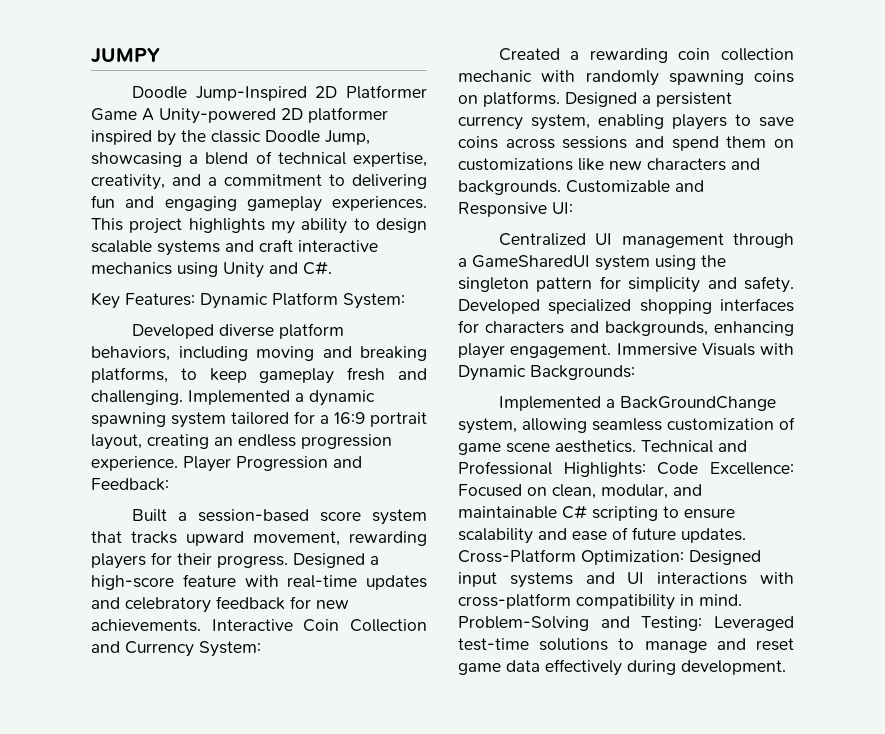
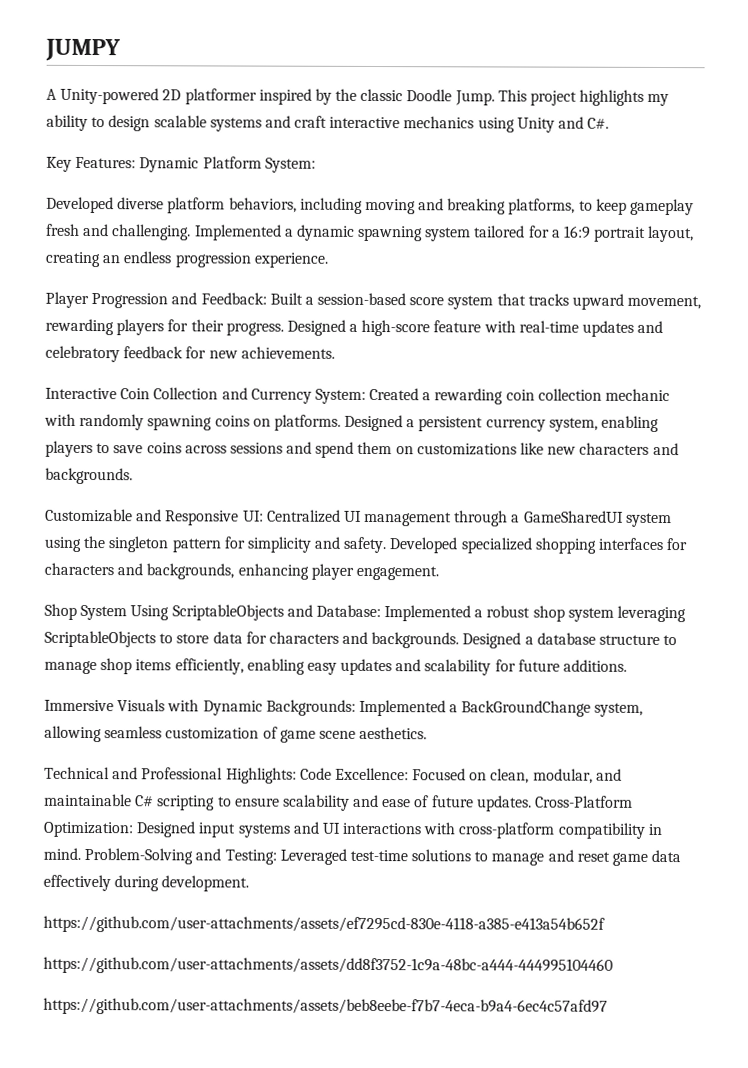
- Doodle Jump-Inspired 2D Platformer Game A Unity-powered 2D platformer inspired by the classic Doodle Jump, showcasing a blend of technical expertise, creativity, and a commitment to delivering fun and engaging gameplay experiences.
+ A Unity-powered 2D platformer inspired by the classic Doodle Jump.
- Implemented a dynamic spawning system tailored for a 16:9 portrait layout, creating an endless progression experience. Player Progression and Feedback:
- Built a session-based score system that tracks upward movement, rewarding players for their progress.
+ Implemented a dynamic spawning system tailored for a 16:9 portrait layout, creating an endless progression experience.
+ Player Progression and Feedback: Built a session-based score system that tracks upward movement, rewarding players for their progress.
- Designed a high-score feature with real-time updates and celebratory feedback for new achievements. Interactive Coin Collection and Currency System:
- Created a rewarding coin collection mechanic with randomly spawning coins on platforms.
+ Designed a high-score feature with real-time updates and celebratory feedback for new achievements.
+ Interactive Coin Collection and Currency System: Created a rewarding coin collection mechanic with randomly spawning coins on platforms.
- Designed a persistent currency system, enabling players to save coins across sessions and spend them on customizations like new characters and backgrounds. Customizable and Responsive UI:
- Centralized UI management through a GameSharedUI system using the singleton pattern for simplicity and safety.
+ Designed a persistent currency system, enabling players to save coins across sessions and spend them on customizations like new characters and backgrounds.
+ Customizable and Responsive UI: Centralized UI management through a GameSharedUI system using the singleton pattern for simplicity and safety.
- Developed specialized shopping interfaces for characters and backgrounds, enhancing player engagement. Immersive Visuals with Dynamic Backgrounds:
- Implemented a BackGroundChange system, allowing seamless customization of game scene aesthetics. Technical and Professional Highlights: Code Excellence: Focused on clean, modular, and maintainable C# scripting to ensure scalability and ease of future updates.
+ Developed specialized shopping interfaces for characters and backgrounds, enhancing player engagement.
+ Shop System Using ScriptableObjects and Database: Implemented a robust shop system leveraging ScriptableObjects to store data for characters and backgrounds. Designed a database structure to manage shop items efficiently, enabling easy updates and scalability for future additions.
+ Immersive Visuals with Dynamic Backgrounds: Implemented a BackGroundChange system, allowing seamless customization of game scene aesthetics.
+ Technical and Professional Highlights: Code Excellence: Focused on clean, modular, and maintainable C# scripting to ensure scalability and ease of future updates.
+ https://github.com/user-attachments/assets/ef7295cd-830e-4118-a385-e413a54b652f
+ https://github.com/user-attachments/assets/dd8f3752-1c9a-48bc-a444-444995104460
+ https://github.com/user-attachments/assets/beb8eebe-f7b7-4eca-b9a4-6ec4c57afd97

